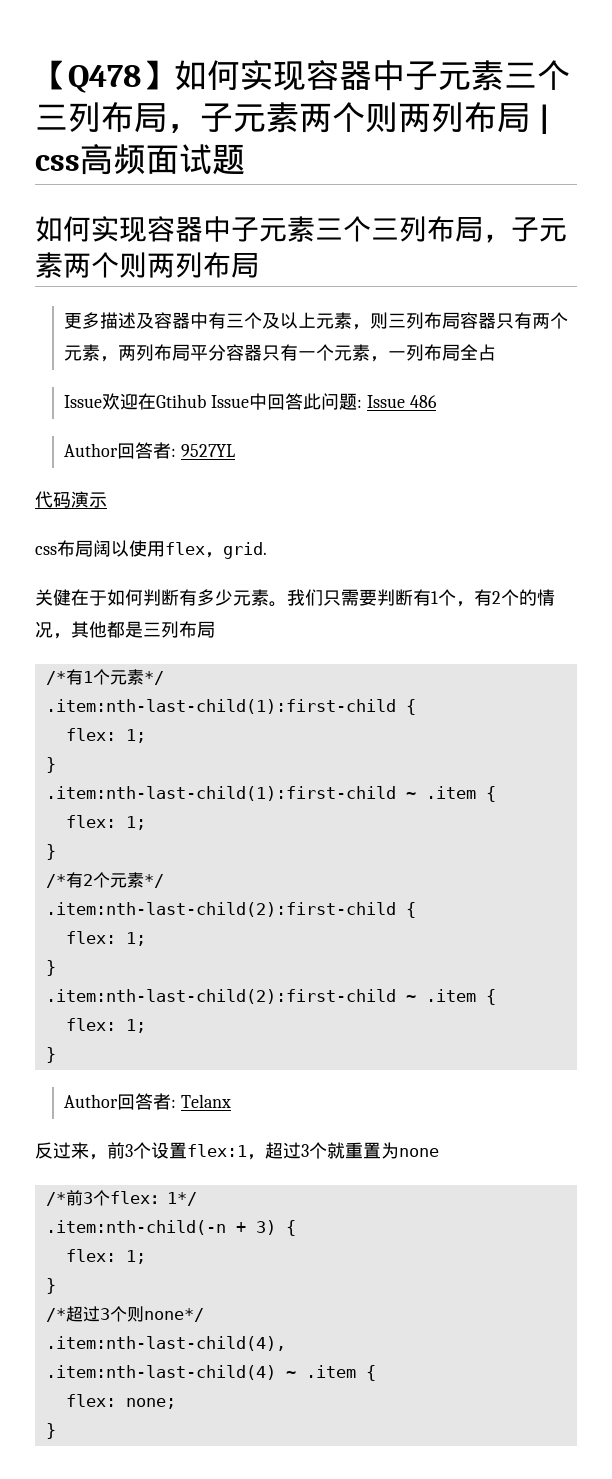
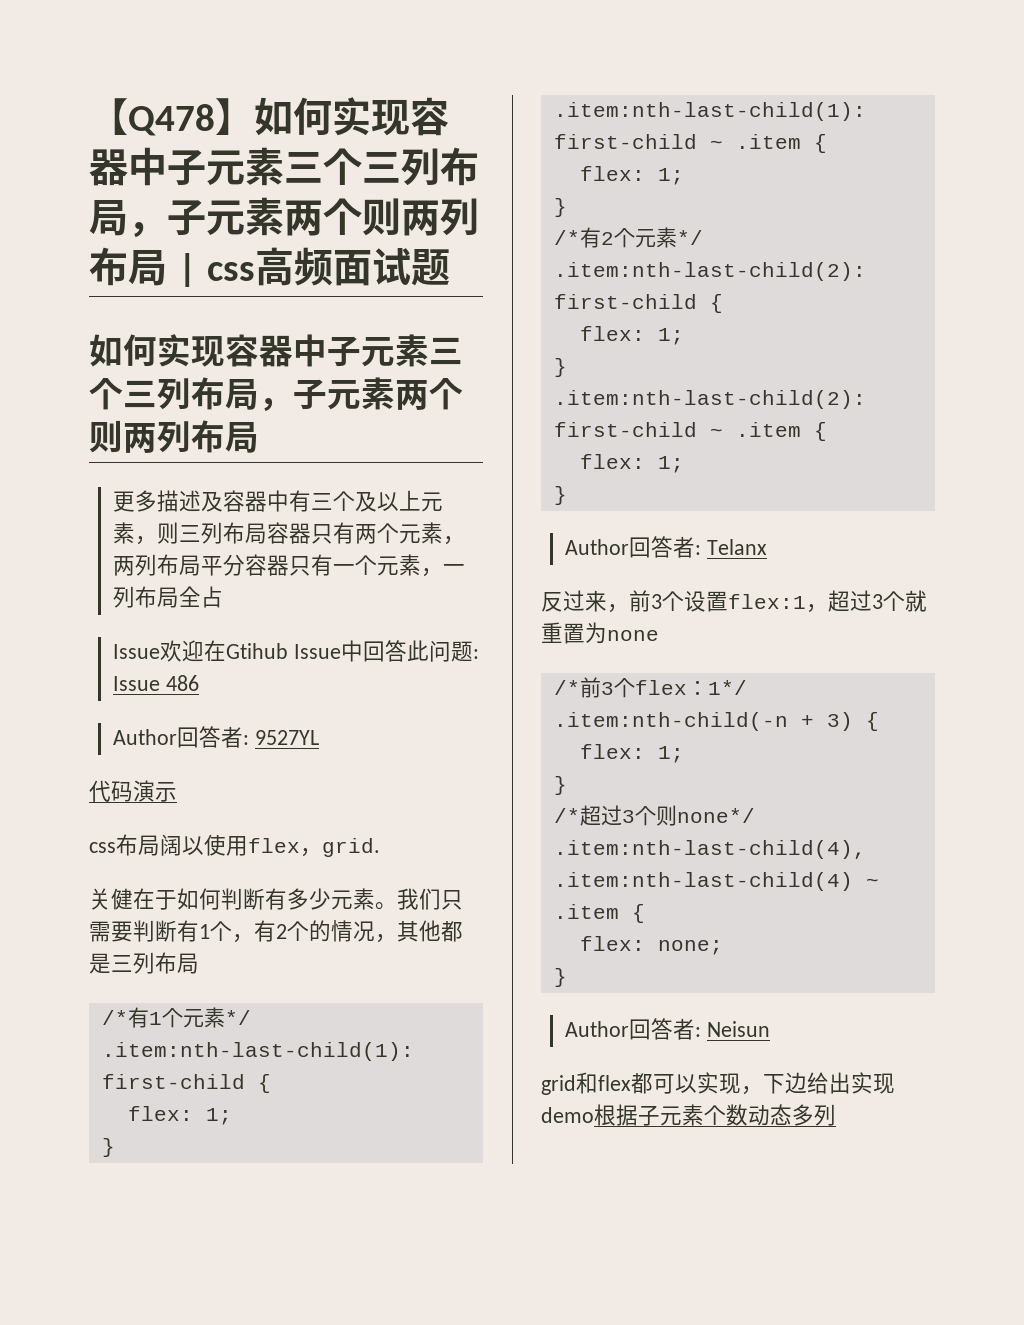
+ Author回答者: Neisun
+ grid和flex都可以实现，下边给出实现demo根据子元素个数动态多列

